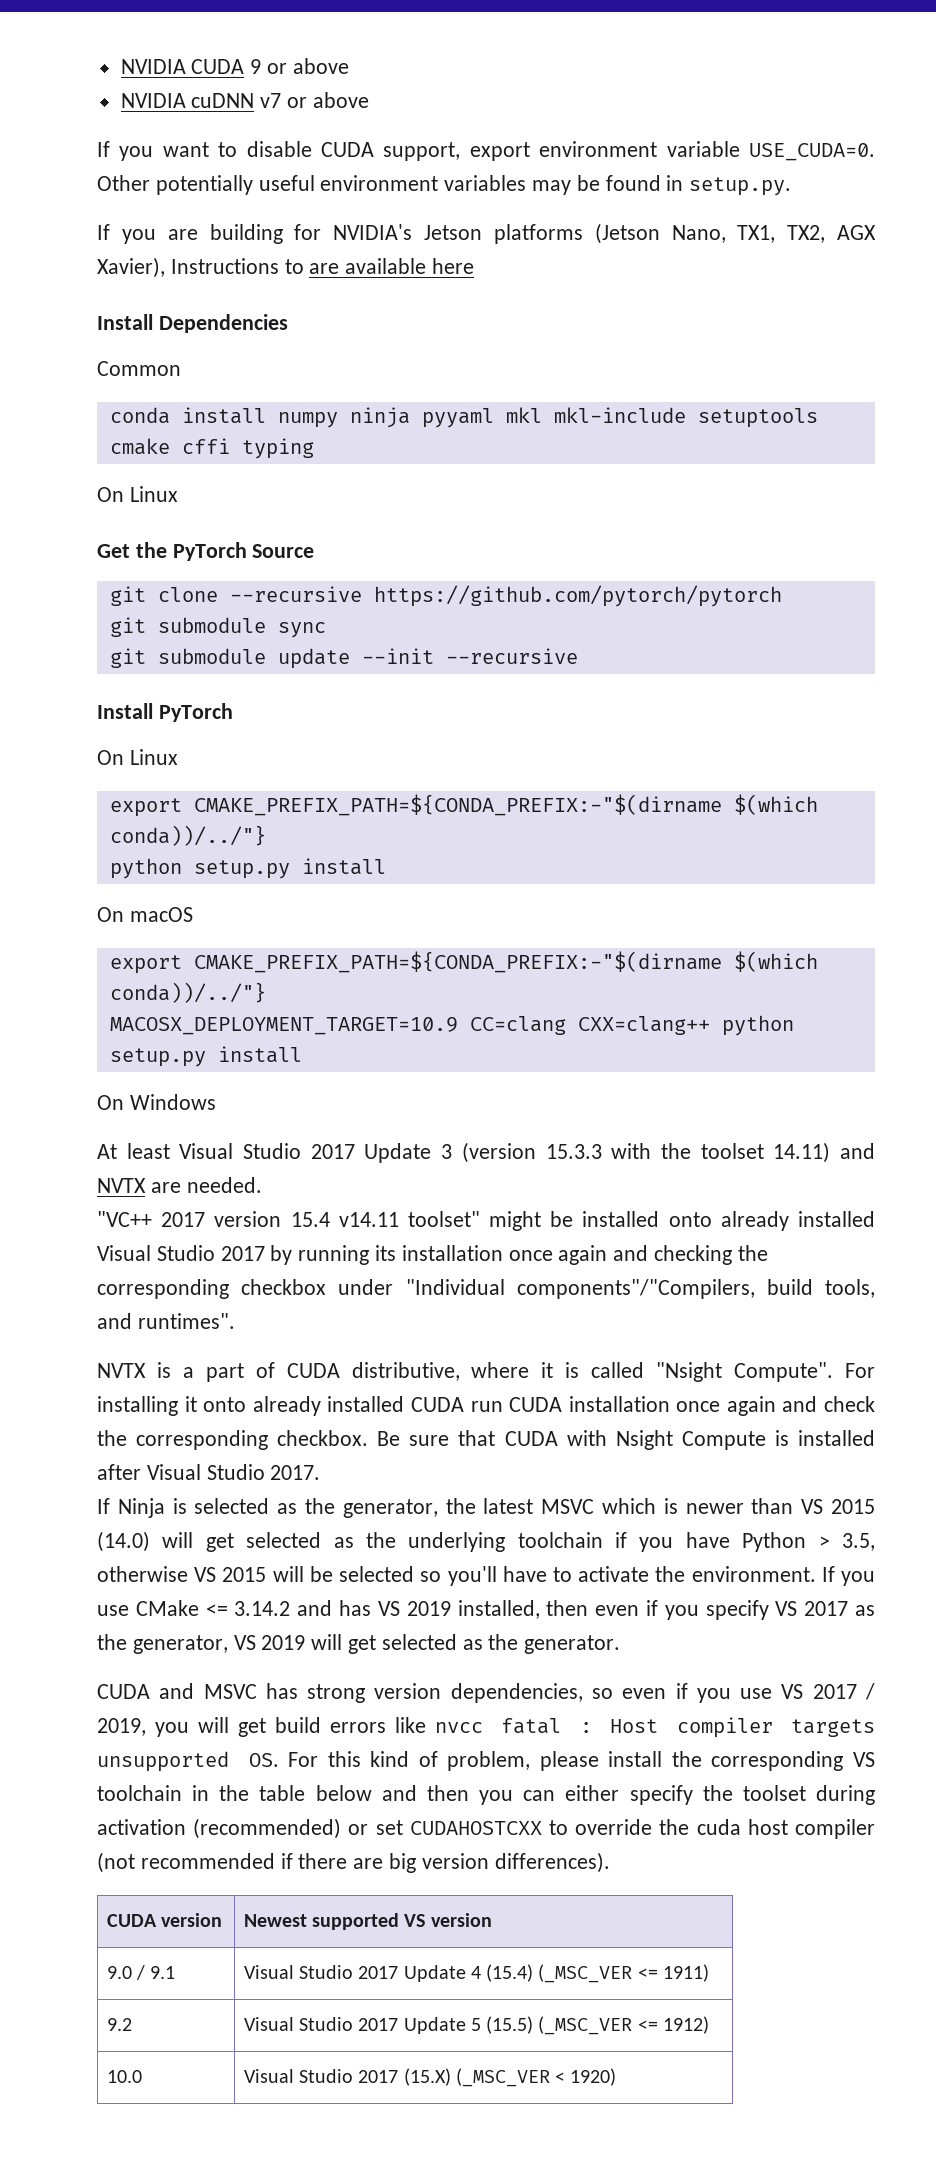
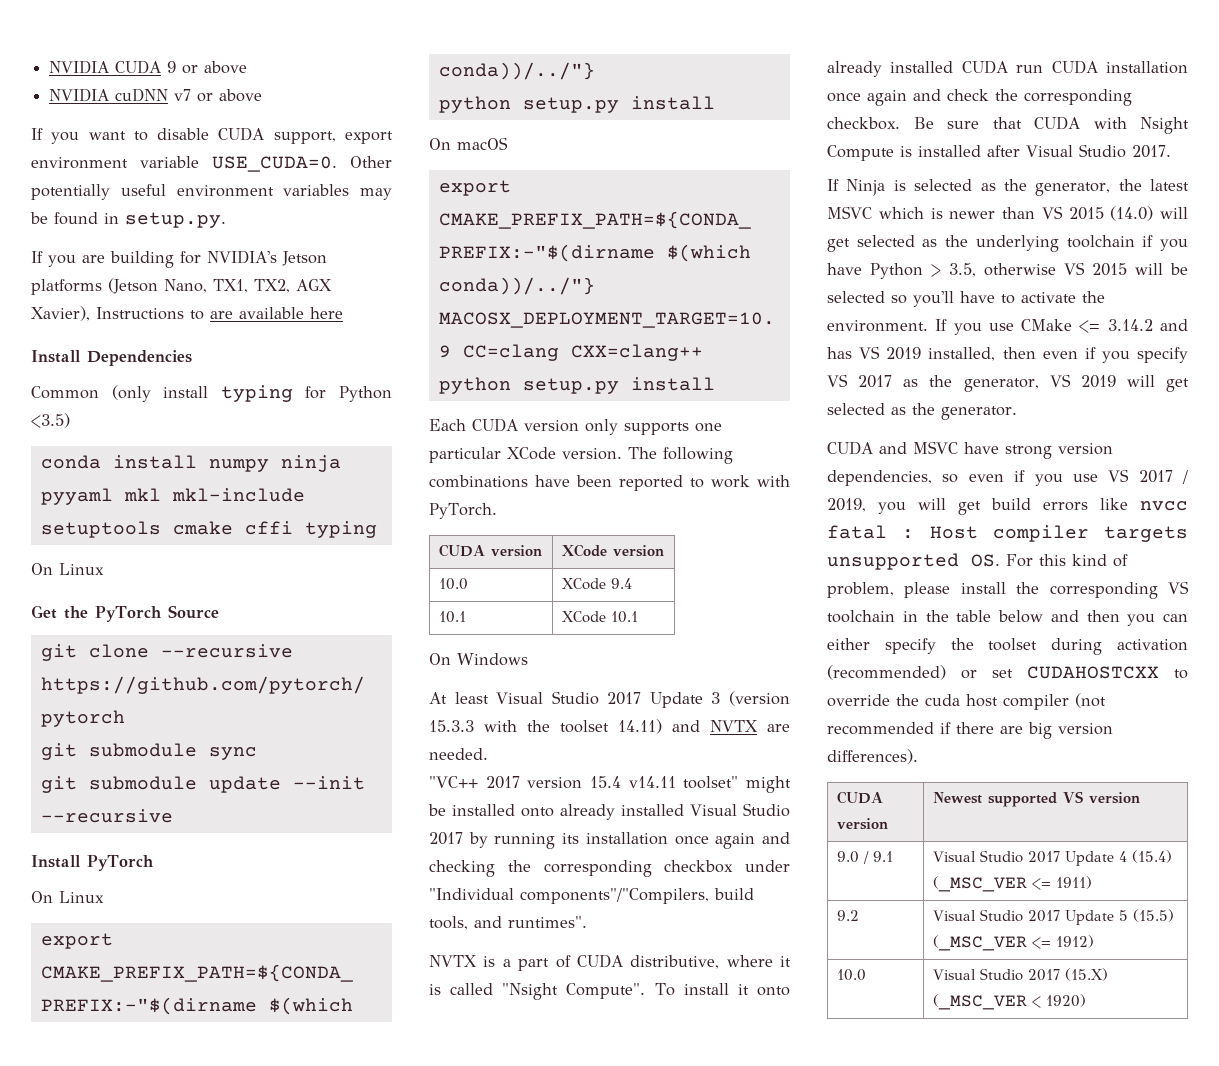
- Common
+ Common (only install typing for Python <3.5)
+ Each CUDA version only supports one particular XCode version. The following combinations have been reported to work with PyTorch.
+ CUDA version | XCode version
+ 10.0 | XCode 9.4
+ 10.1 | XCode 10.1
- For installing it onto already installed CUDA run CUDA installation once again and check the corresponding checkbox.
+ To install it onto already installed CUDA run CUDA installation once again and check the corresponding checkbox.
- CUDA and MSVC has strong version dependencies, so even if you use VS 2017 / 2019, you will get build errors like nvcc fatal :
+ CUDA and MSVC have strong version dependencies, so even if you use VS 2017 / 2019, you will get build errors like nvcc fatal :

